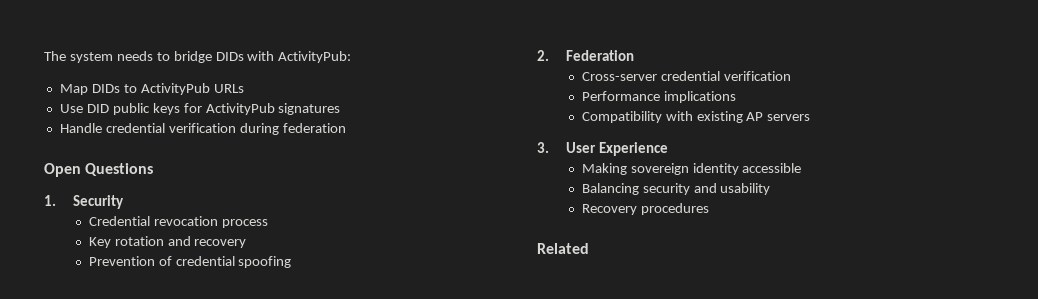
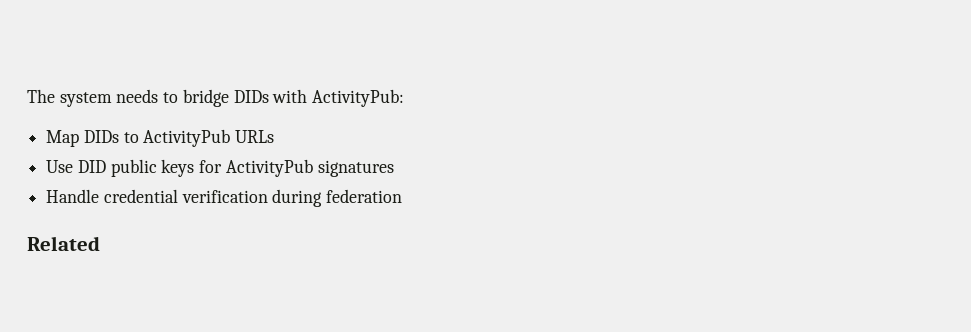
- Open Questions
- 1. Security
- Credential revocation process
- Key rotation and recovery
- Prevention of credential spoofing
- 2. Federation
- Cross-server credential verification
- Performance implications
- Compatibility with existing AP servers
- 3. User Experience
- Making sovereign identity accessible
- Balancing security and usability
- Recovery procedures

